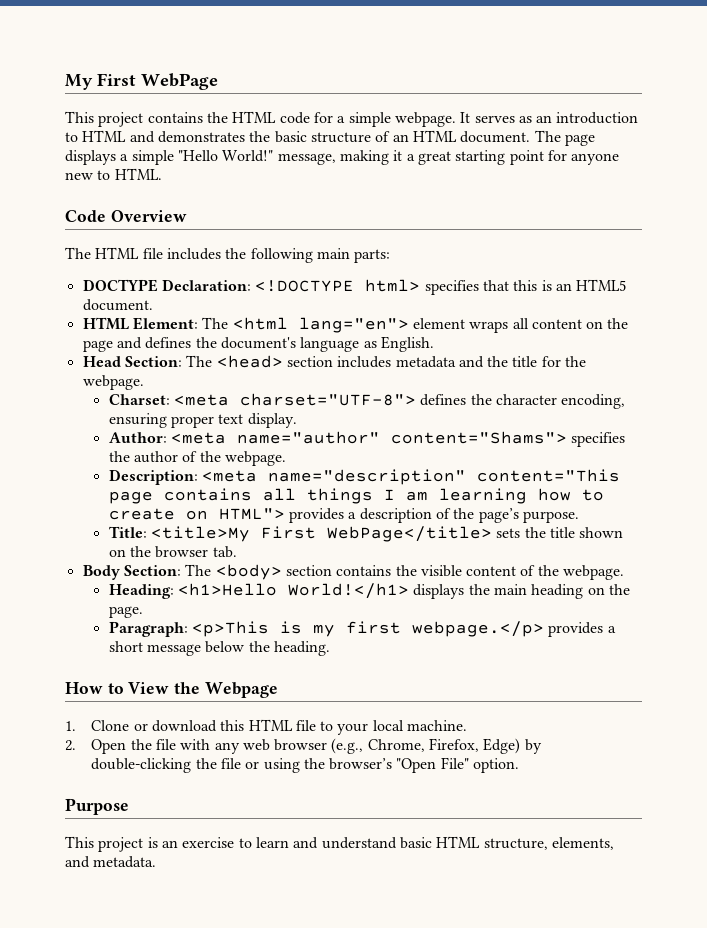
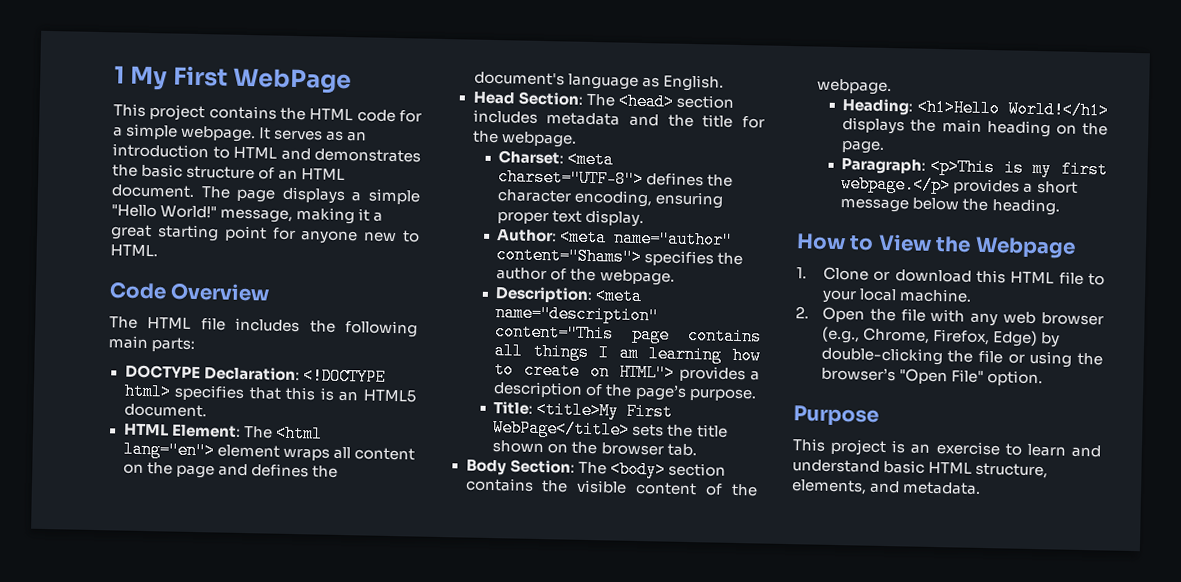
- My First WebPage
+ 1 My First WebPage

